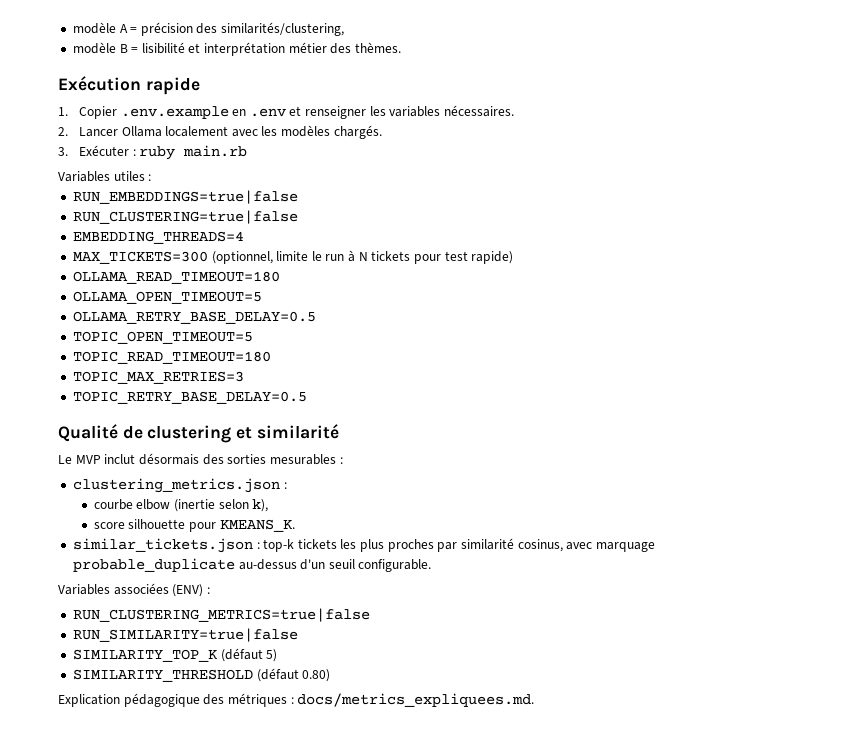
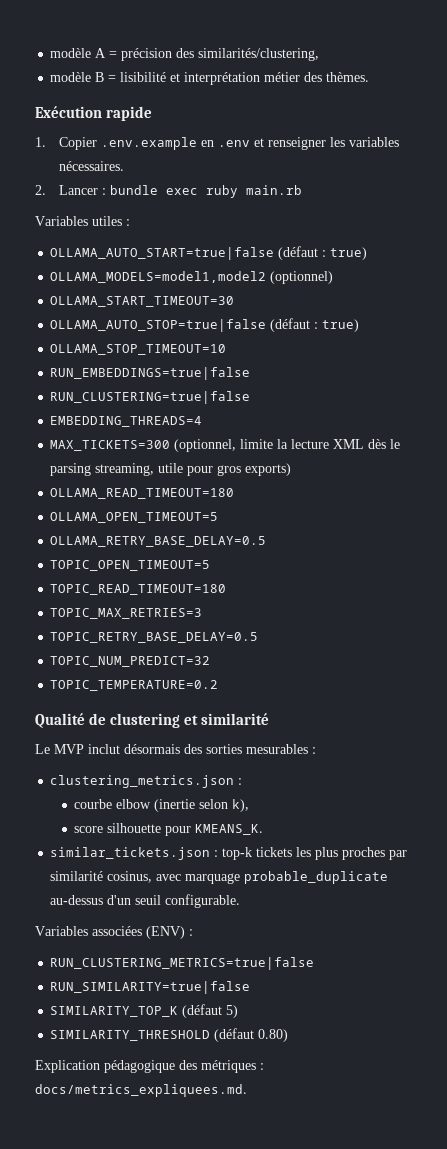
- 2. Lancer Ollama localement avec les modèles chargés.
- 3. Exécuter : ruby main.rb
+ 2. Lancer : bundle exec ruby main.rb
+ OLLAMA_AUTO_START=true|false (défaut : true)
+ OLLAMA_MODELS=model1,model2 (optionnel)
+ OLLAMA_START_TIMEOUT=30
+ OLLAMA_AUTO_STOP=true|false (défaut : true)
+ OLLAMA_STOP_TIMEOUT=10
- MAX_TICKETS=300 (optionnel, limite le run à N tickets pour test rapide)
+ MAX_TICKETS=300 (optionnel, limite la lecture XML dès le parsing streaming, utile pour gros exports)
+ TOPIC_NUM_PREDICT=32
+ TOPIC_TEMPERATURE=0.2

